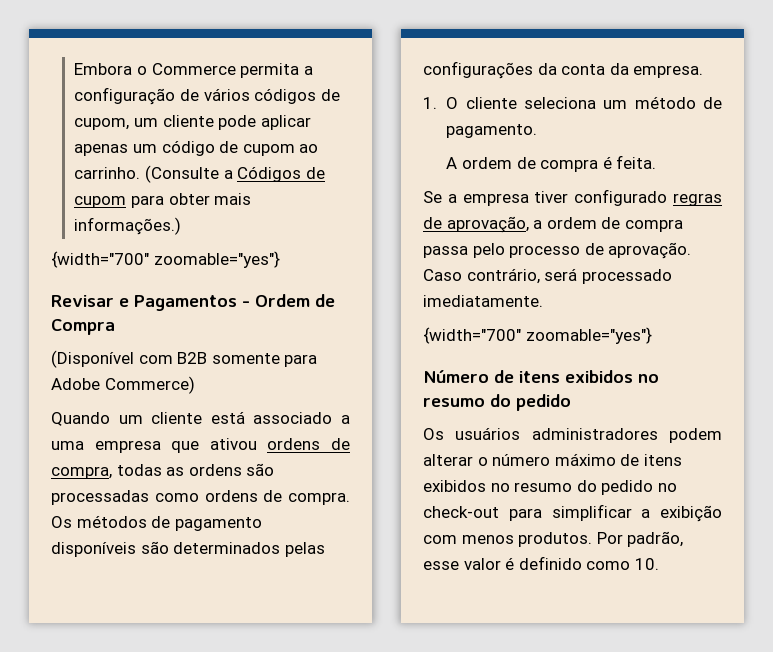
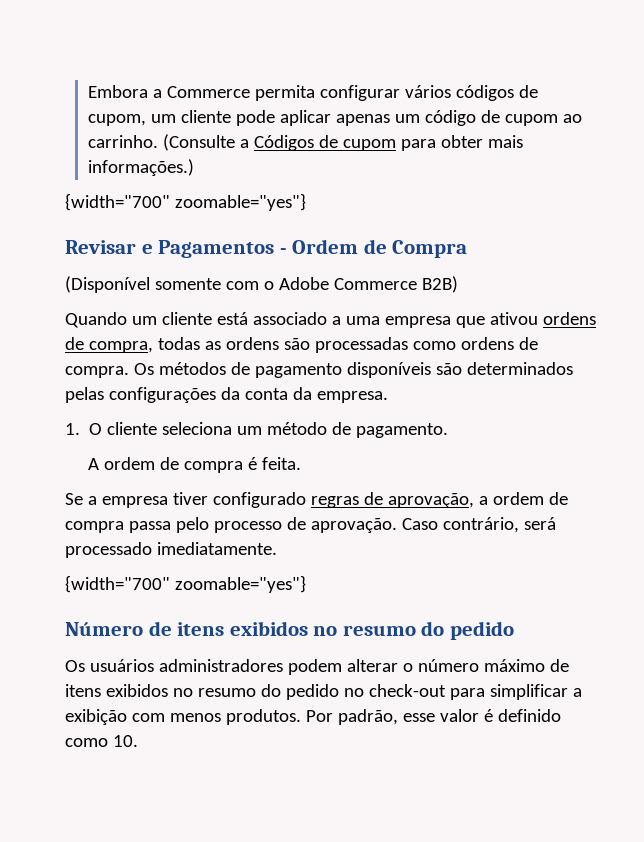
- Embora o Commerce permita a configuração de vários códigos de cupom, um cliente pode aplicar apenas um código de cupom ao carrinho.
+ Embora a Commerce permita configurar vários códigos de cupom, um cliente pode aplicar apenas um código de cupom ao carrinho.
- (Disponível com B2B somente para Adobe Commerce)
+ (Disponível somente com o Adobe Commerce B2B)

